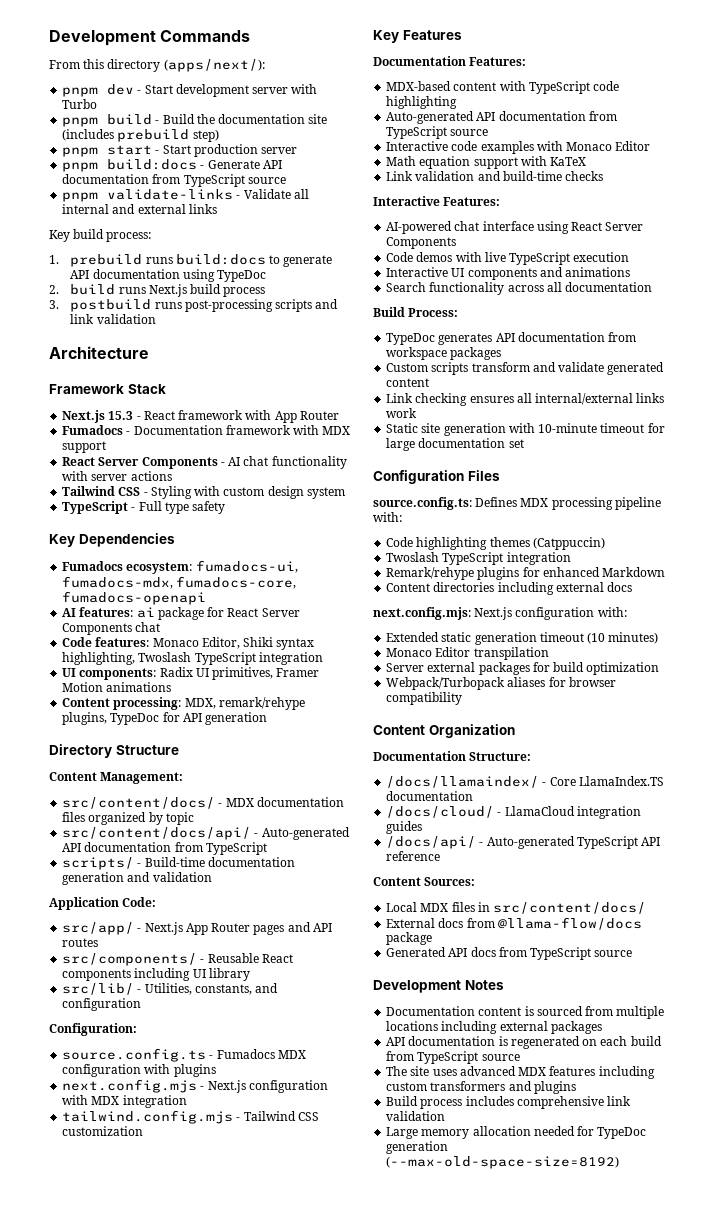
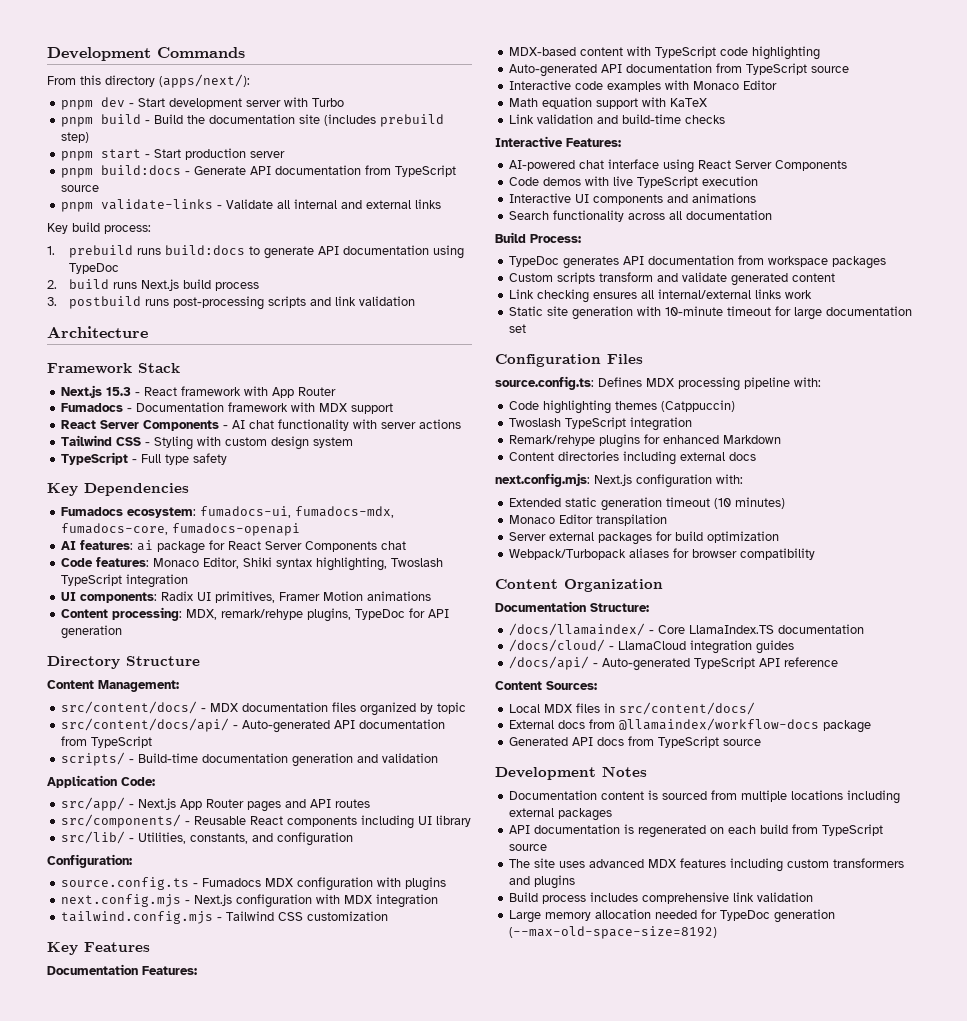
- External docs from @llama-flow/docs package
+ External docs from @llamaindex/workflow-docs package

